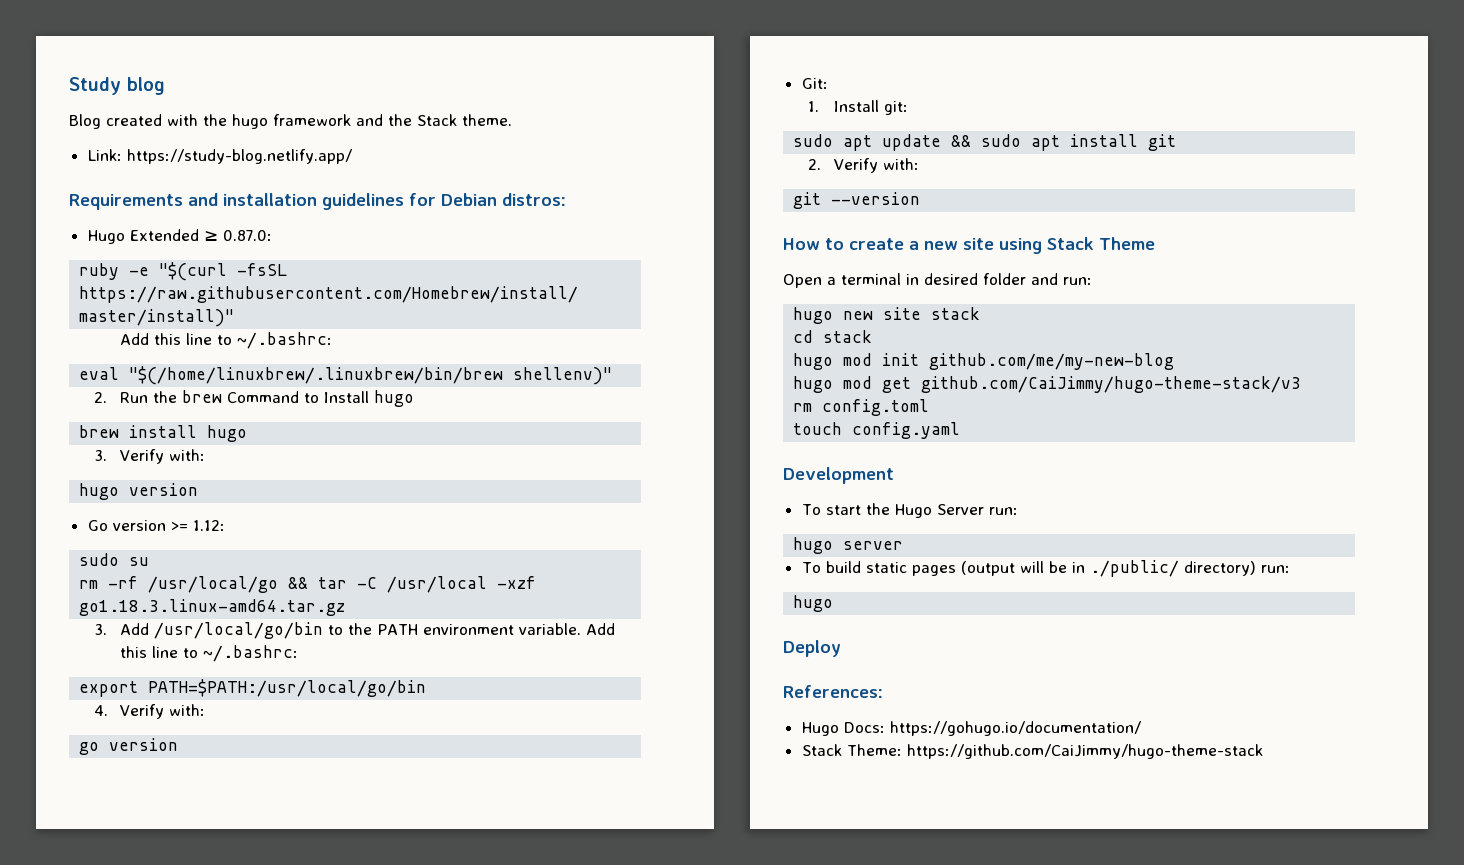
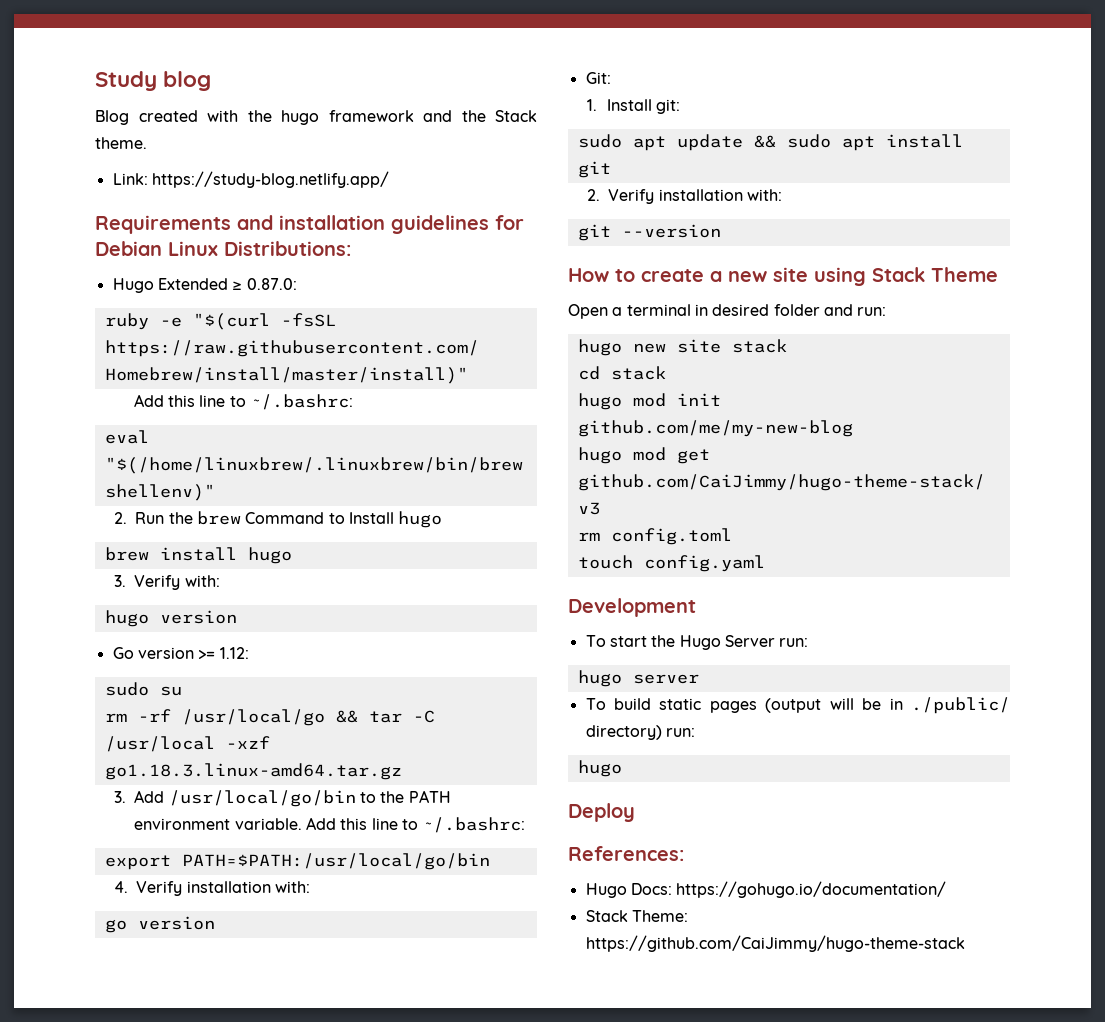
- Requirements and installation guidelines for Debian distros:
+ Requirements and installation guidelines for Debian Linux Distributions:
- 4. Verify with:
+ 4. Verify installation with:
- 2. Verify with:
+ 2. Verify installation with:

